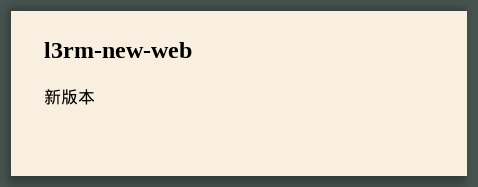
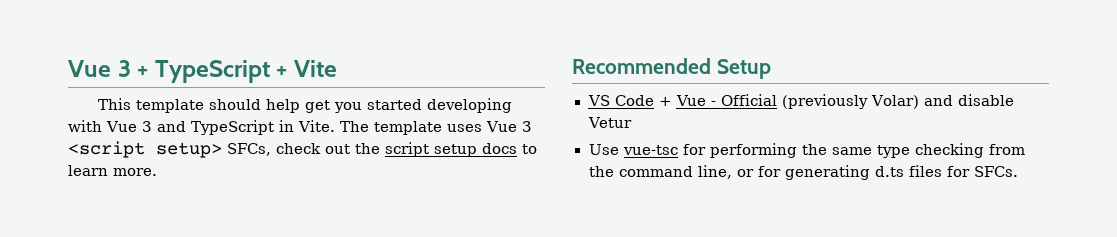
- l3rm-new-web
- 新版本
+ Vue 3 + TypeScript + Vite
+ This template should help get you started developing with Vue 3 and TypeScript in Vite. The template uses Vue 3 <script setup> SFCs, check out the script setup docs to learn more.
+ Recommended Setup
+ VS Code + Vue - Official (previously Volar) and disable Vetur
+ Use vue-tsc for performing the same type checking from the command line, or for generating d.ts files for SFCs.

